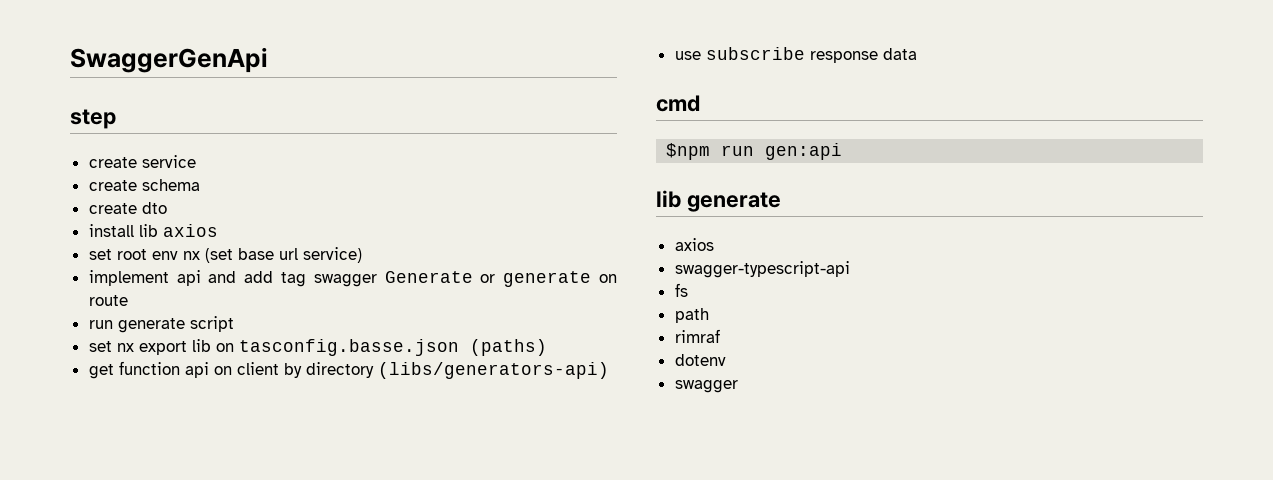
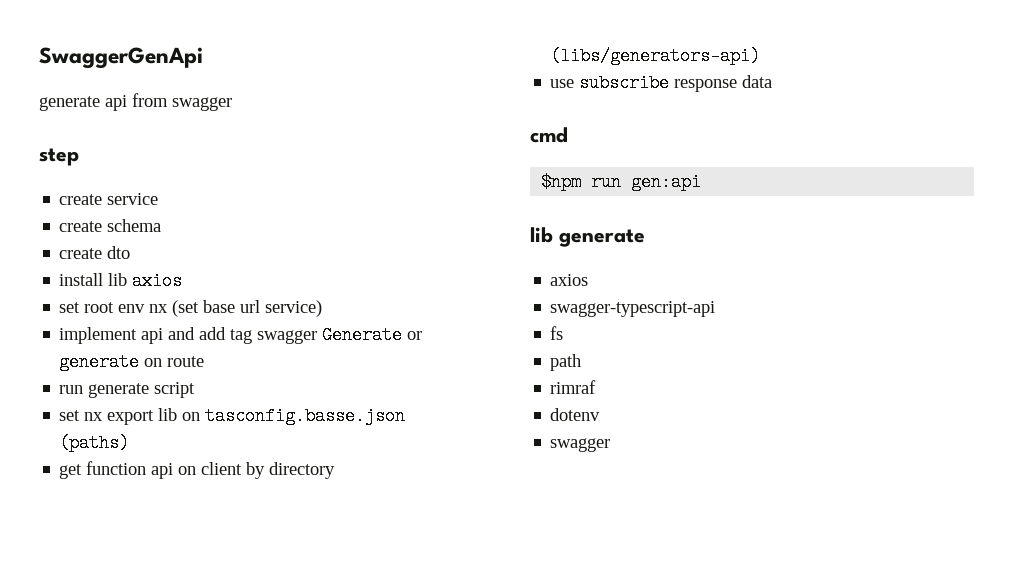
+ generate api from swagger

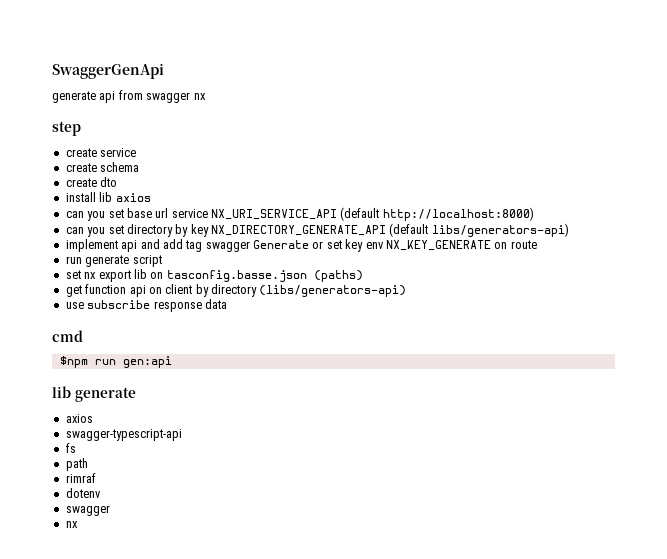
- generate api from swagger
+ generate api from swagger nx
- set root env nx (set base url service)
+ can you set base url service NX_URI_SERVICE_API (default http://localhost:8000)
+ can you set directory by key NX_DIRECTORY_GENERATE_API (default libs/generators-api)
- implement api and add tag swagger Generate or generate on route
+ implement api and add tag swagger Generate or set key env NX_KEY_GENERATE on route
  dotenv
  swagger
+ nx

